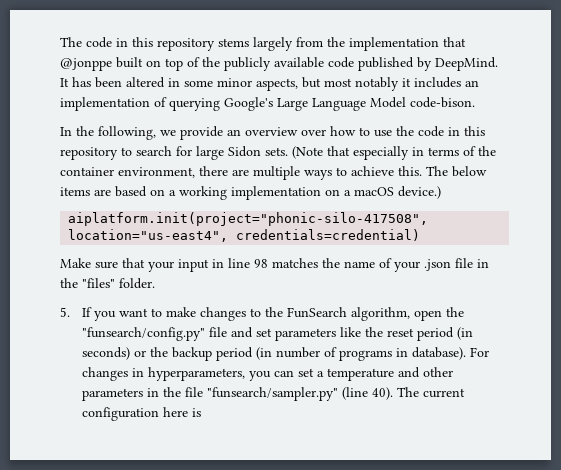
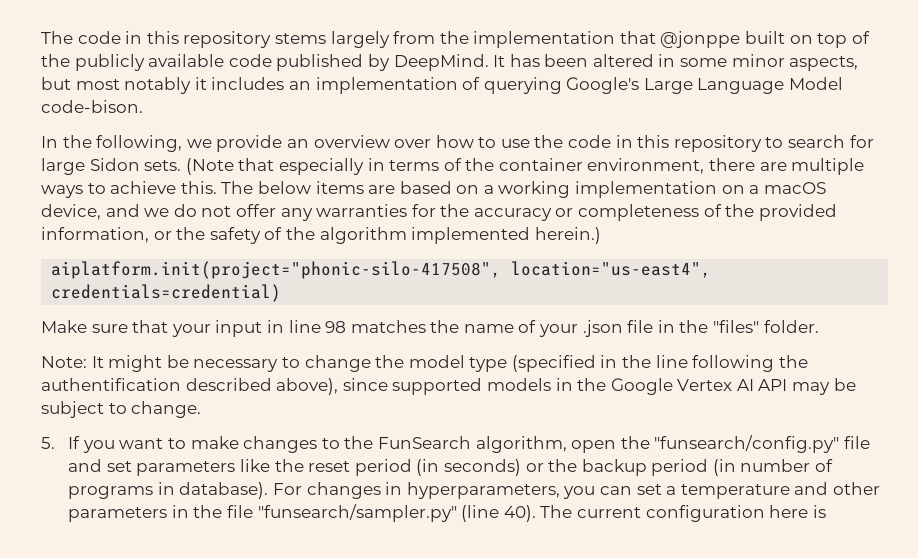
- The below items are based on a working implementation on a macOS device.)
+ The below items are based on a working implementation on a macOS device, and we do not offer any warranties for the accuracy or completeness of the provided information, or the safety of the algorithm implemented herein.)
+ Note: It might be necessary to change the model type (specified in the line following the authentification described above), since supported models in the Google Vertex AI API may be subject to change.

